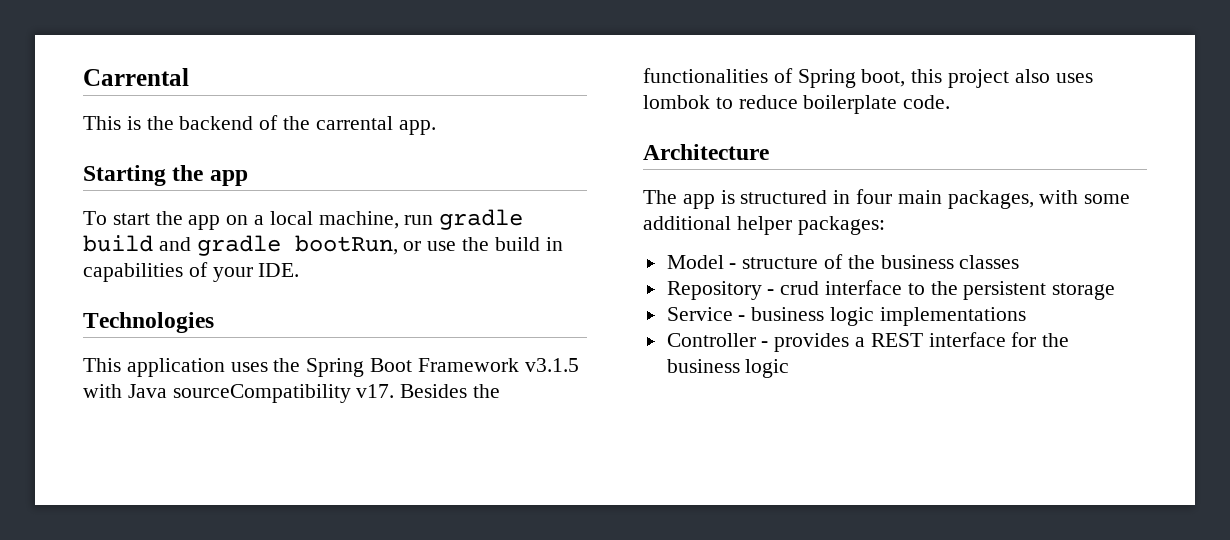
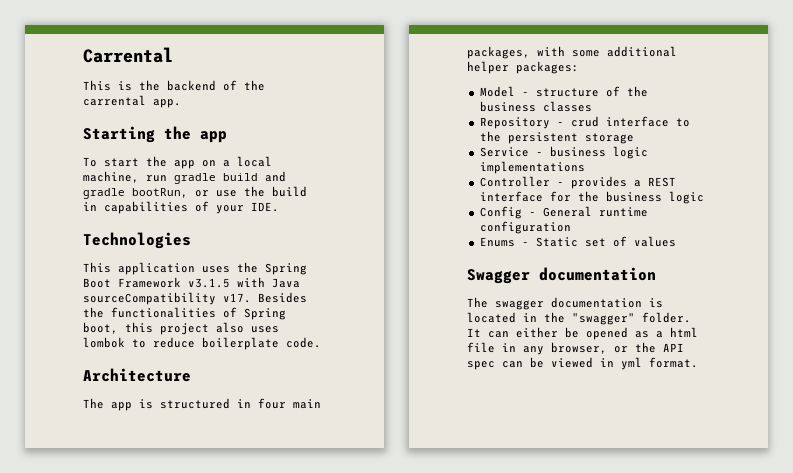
+ Config - General runtime configuration
+ Enums - Static set of values
+ Swagger documentation
+ The swagger documentation is located in the "swagger" folder. It can either be opened as a html file in any browser, or the API spec can be viewed in yml format.

